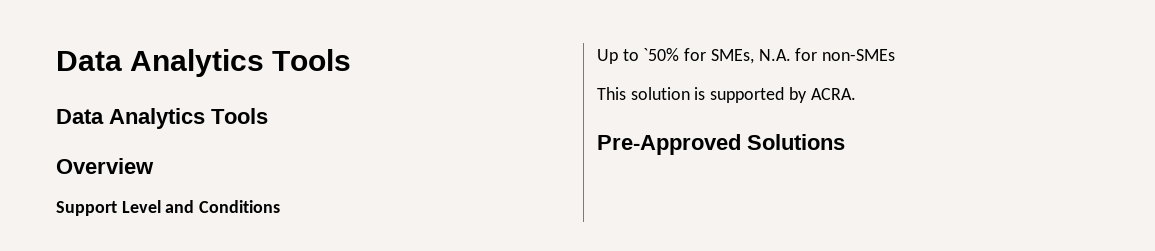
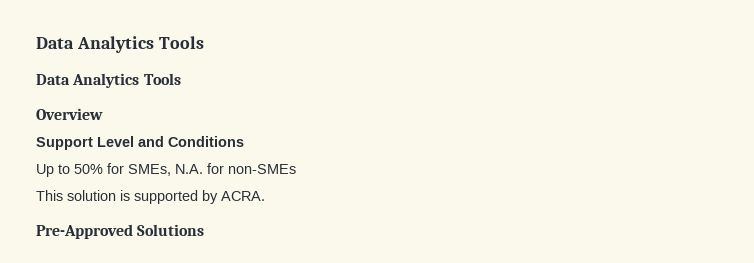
- Up to `50% for SMEs, N.A. for non-SMEs
+ Up to 50% for SMEs, N.A. for non-SMEs

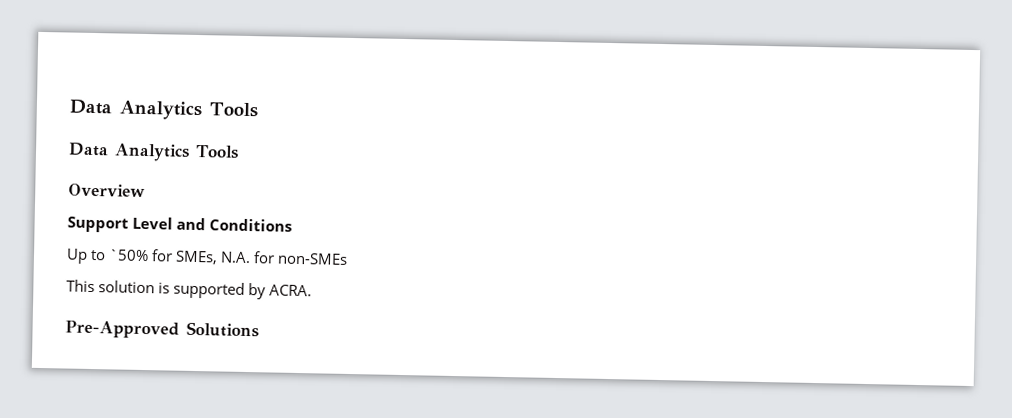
- Up to 50% for SMEs, N.A. for non-SMEs
+ Up to `50% for SMEs, N.A. for non-SMEs

